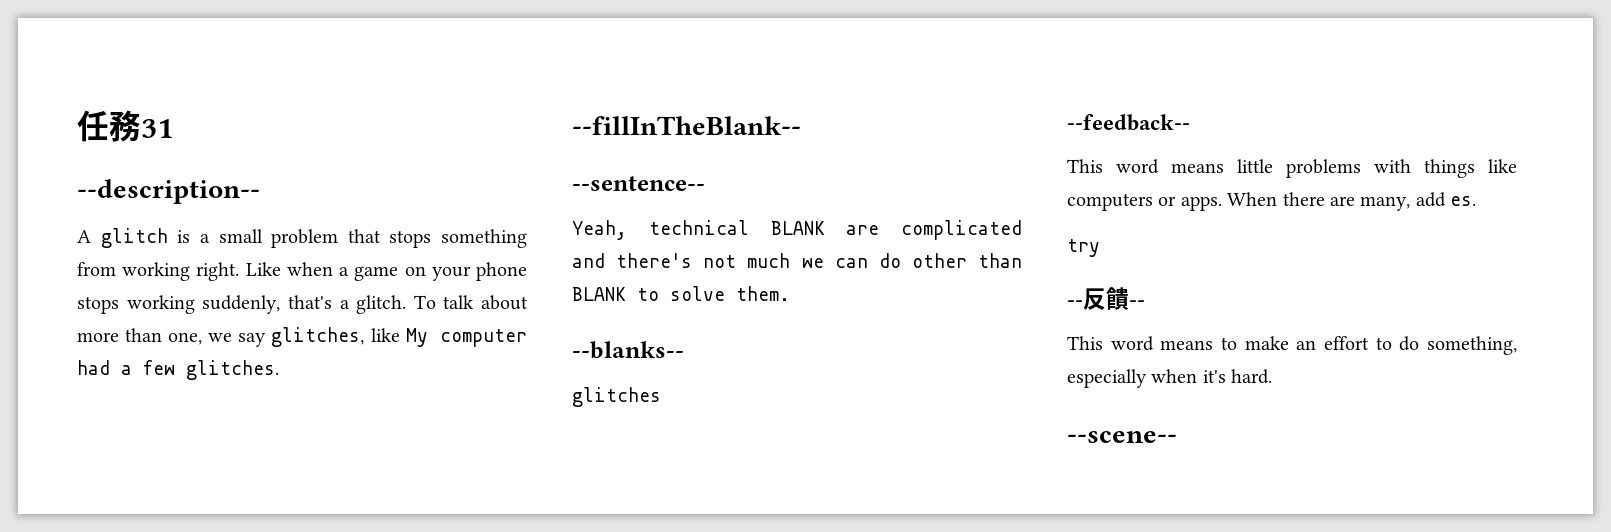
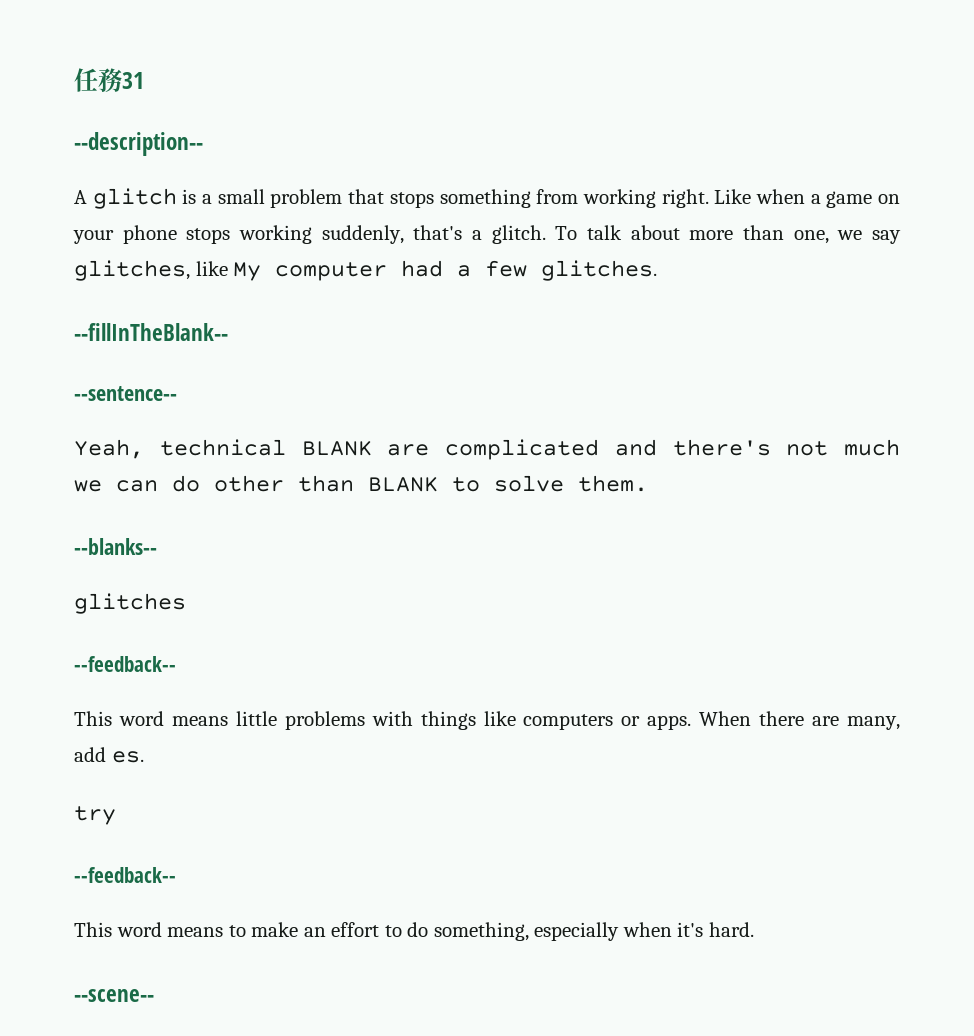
  try
- --反饋--
+ --feedback--

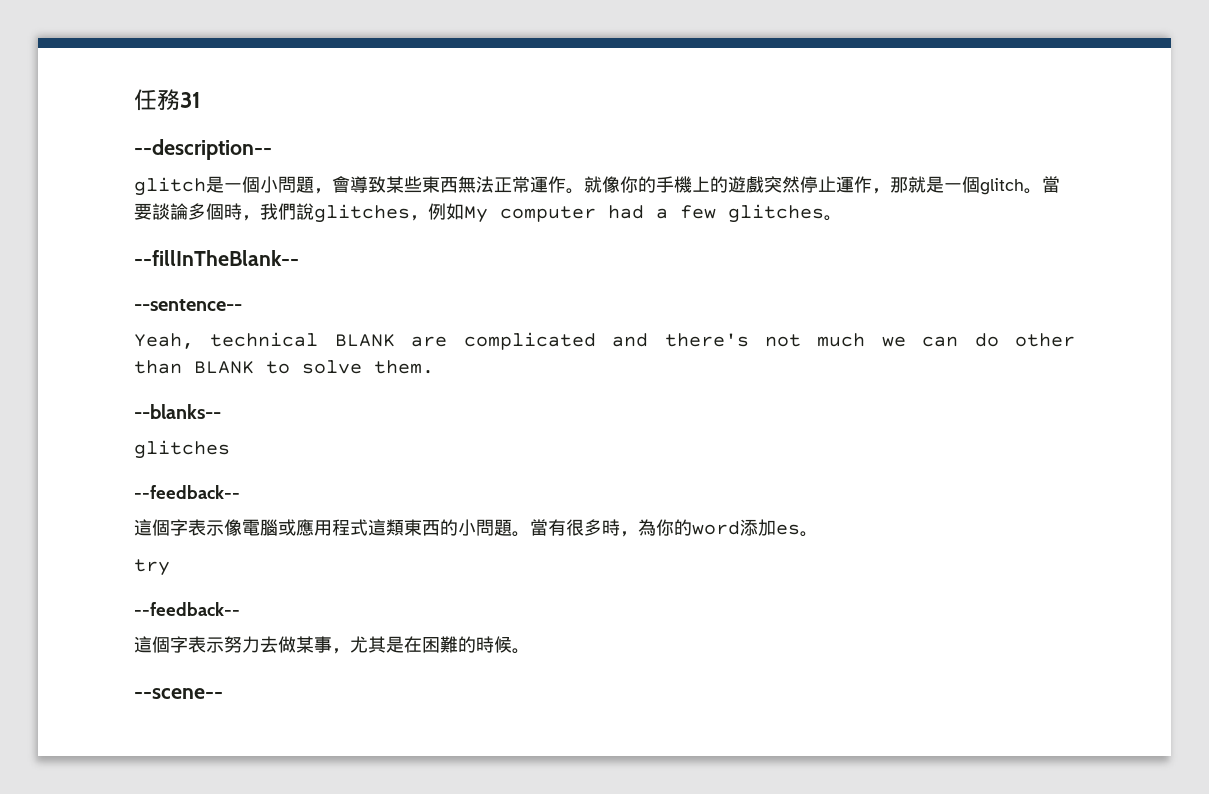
- A glitch is a small problem that stops something from working right. Like when a game on your phone stops working suddenly, that's a glitch. To talk about more than one, we say glitches, like My computer had a few glitches.
+ glitch是一個小問題，會導致某些東西無法正常運作。就像你的手機上的遊戲突然停止運作，那就是一個glitch。當要談論多個時，我們說glitches，例如My computer had a few glitches。
- This word means little problems with things like computers or apps. When there are many, add es.
+ 這個字表示像電腦或應用程式這類東西的小問題。當有很多時，為你的word添加es。
  try
  --feedback--
- This word means to make an effort to do something, especially when it's hard.
+ 這個字表示努力去做某事，尤其是在困難的時候。

